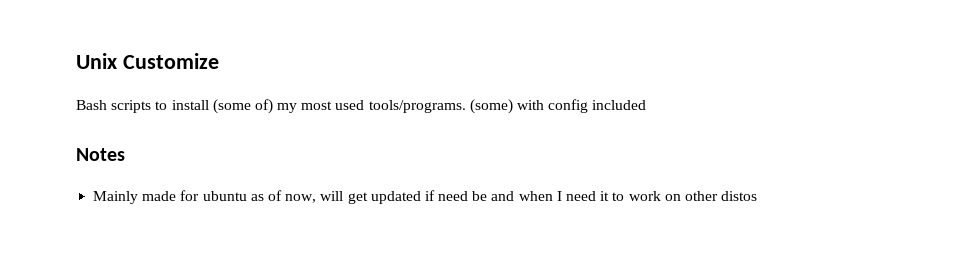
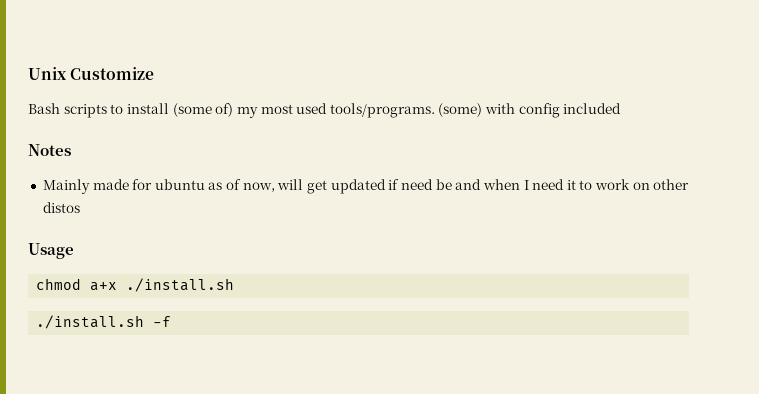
+ Usage
+ chmod a+x ./install.sh
+ ./install.sh -f

